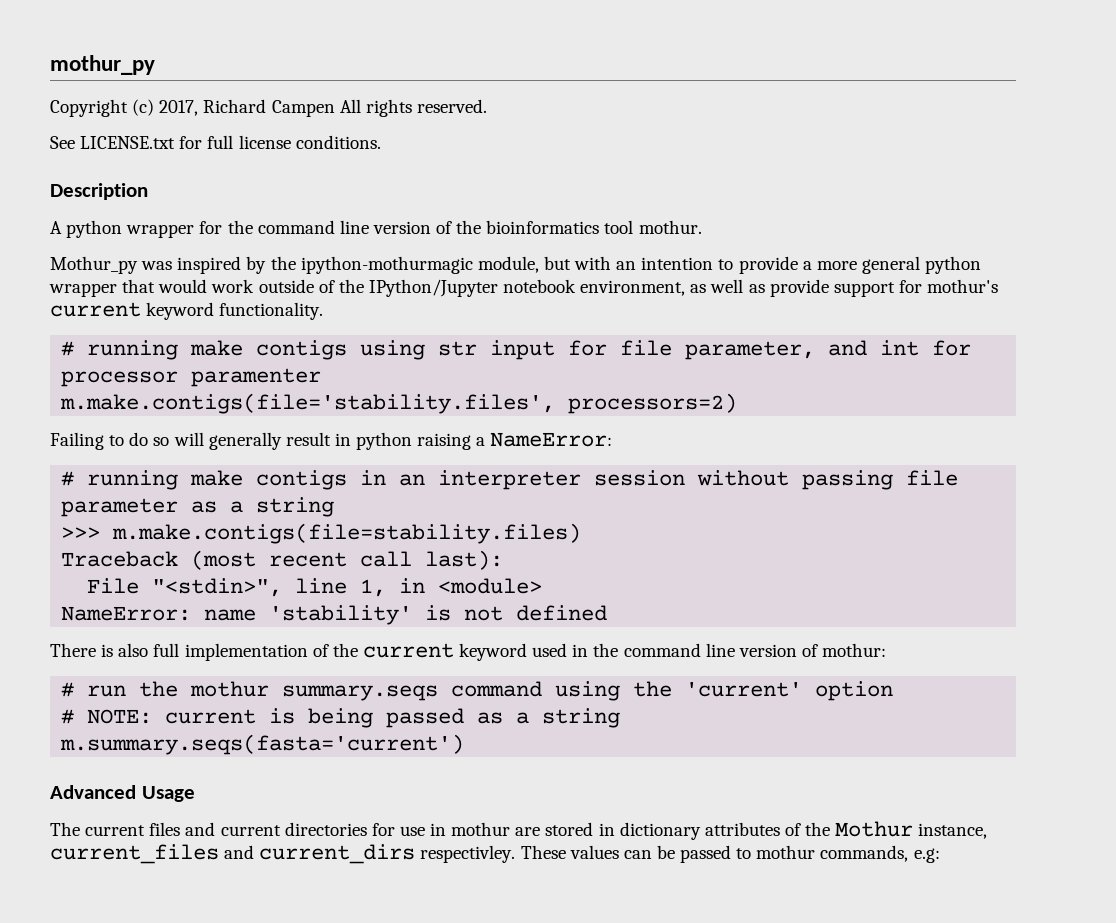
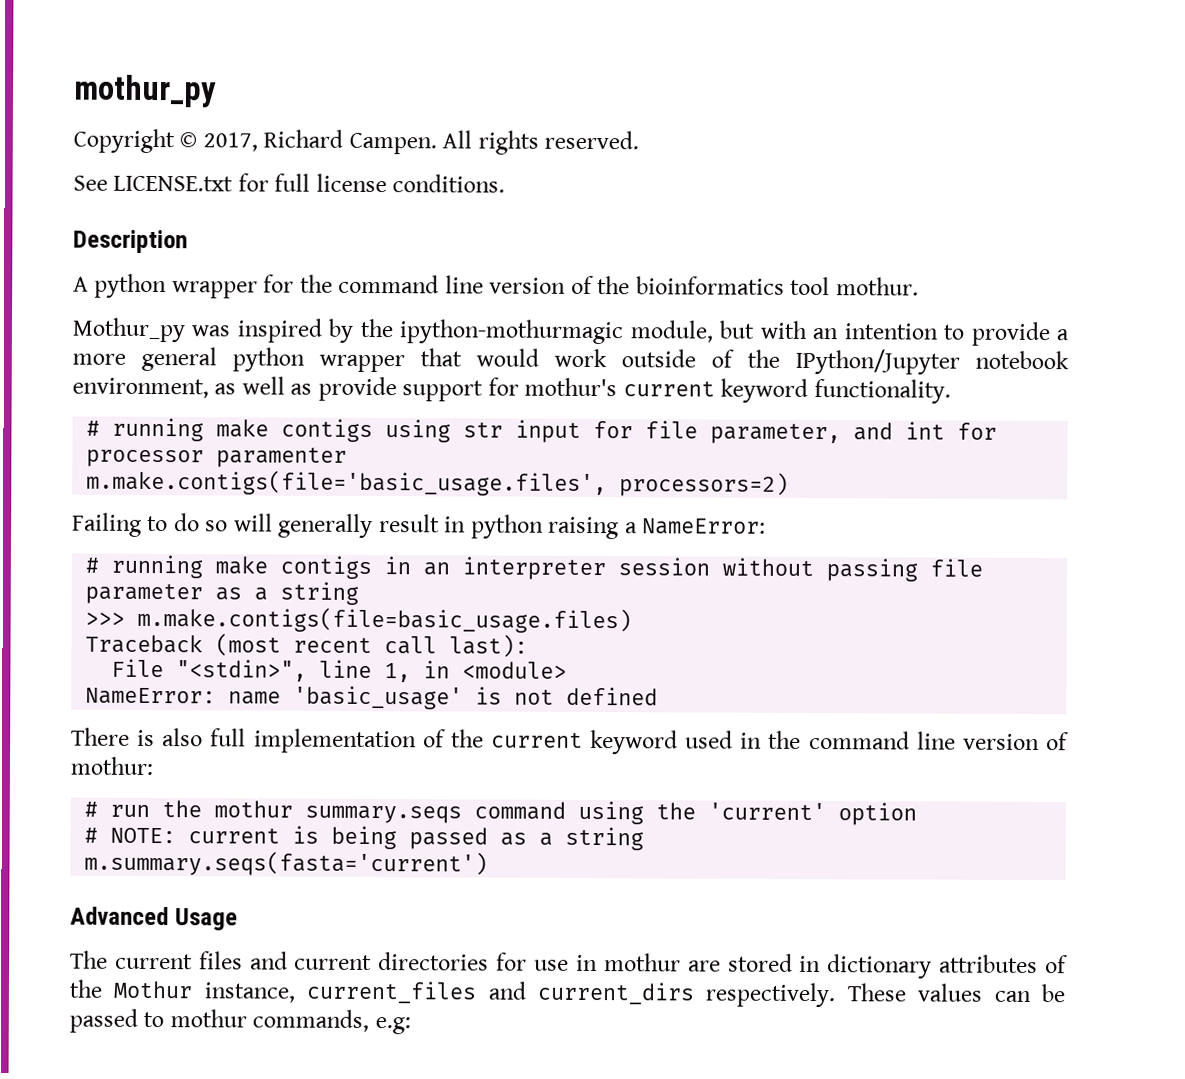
- Copyright (c) 2017, Richard Campen All rights reserved.
+ Copyright © 2017, Richard Campen. All rights reserved.
- m.make.contigs(file='stability.files', processors=2)
+ m.make.contigs(file='basic_usage.files', processors=2)
- >>> m.make.contigs(file=stability.files)
+ >>> m.make.contigs(file=basic_usage.files)
- NameError: name 'stability' is not defined
+ NameError: name 'basic_usage' is not defined
- The current files and current directories for use in mothur are stored in dictionary attributes of the Mothur instance, current_files and current_dirs respectivley.
+ The current files and current directories for use in mothur are stored in dictionary attributes of the Mothur instance, current_files and current_dirs respectively.

